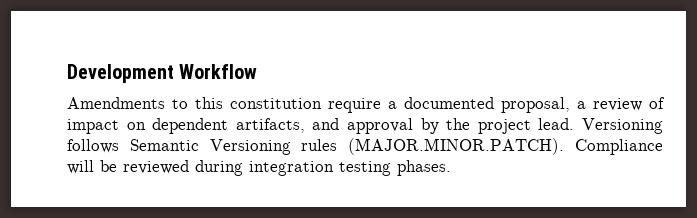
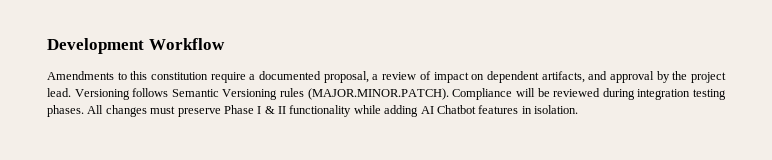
+ All changes must preserve Phase I & II functionality while adding AI Chatbot features in isolation.

